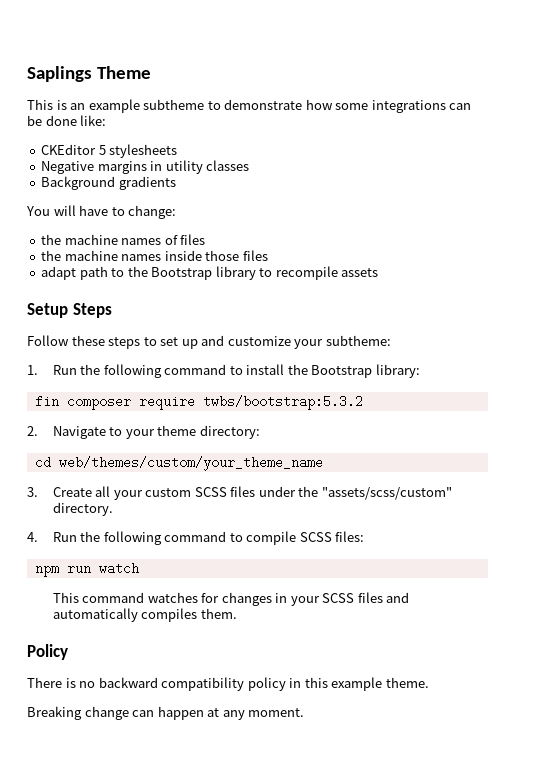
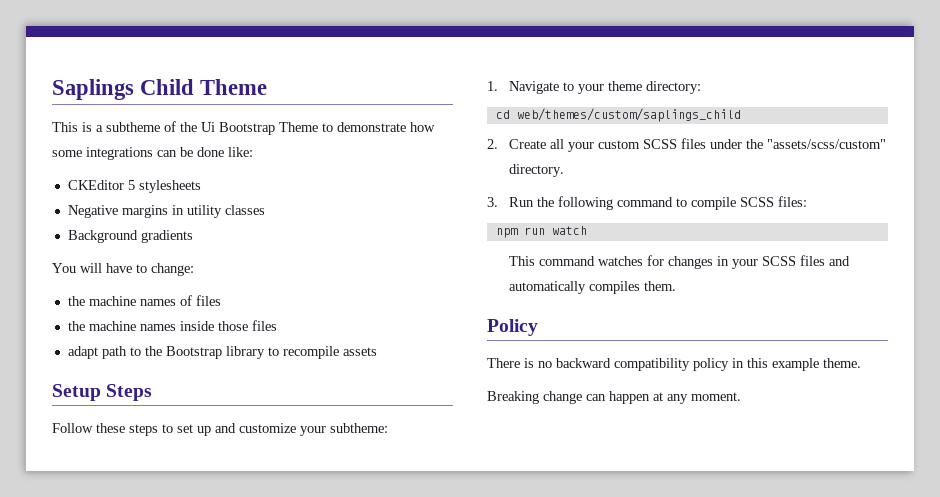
- Saplings Theme
+ Saplings Child Theme
- This is an example subtheme to demonstrate how some integrations can be done like:
+ This is a subtheme of the Ui Bootstrap Theme to demonstrate how some integrations can be done like:
- 1. Run the following command to install the Bootstrap library:
- fin composer require twbs/bootstrap:5.3.2
- 2. Navigate to your theme directory:
+ 1. Navigate to your theme directory:
- cd web/themes/custom/your_theme_name
- 3. Create all your custom SCSS files under the "assets/scss/custom" directory.
+ cd web/themes/custom/saplings_child
+ 2. Create all your custom SCSS files under the "assets/scss/custom" directory.
- 4. Run the following command to compile SCSS files:
+ 3. Run the following command to compile SCSS files:

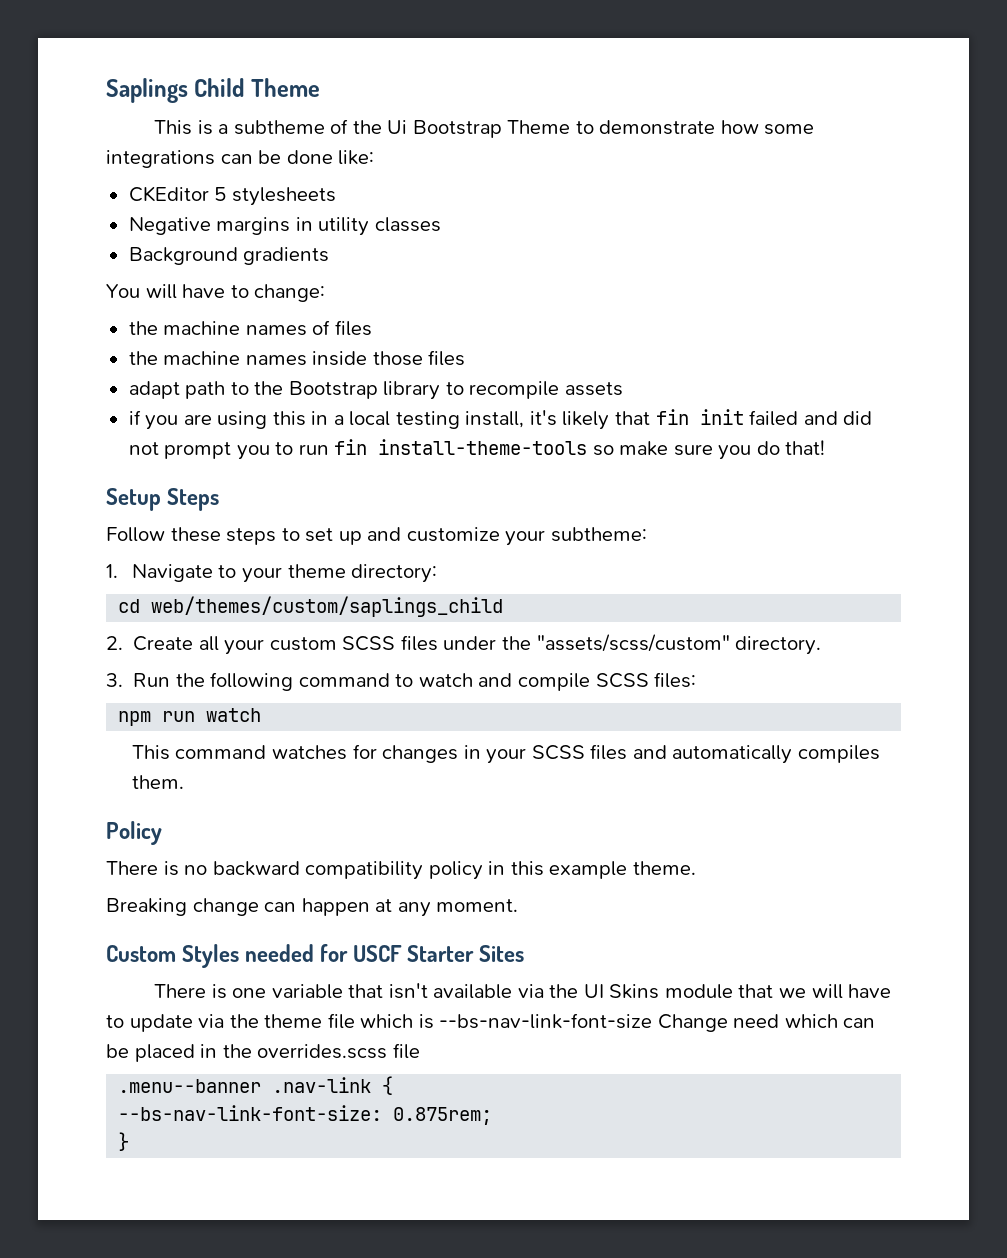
+ if you are using this in a local testing install, it's likely that fin init failed and did not prompt you to run fin install-theme-tools so make sure you do that!
- 3. Run the following command to compile SCSS files:
+ 3. Run the following command to watch and compile SCSS files:
+ Custom Styles needed for USCF Starter Sites
+ There is one variable that isn't available via the UI Skins module that we will have to update via the theme file which is --bs-nav-link-font-size Change need which can be placed in the overrides.scss file
+ .menu--banner .nav-link {
+ --bs-nav-link-font-size: 0.875rem;
+ }

